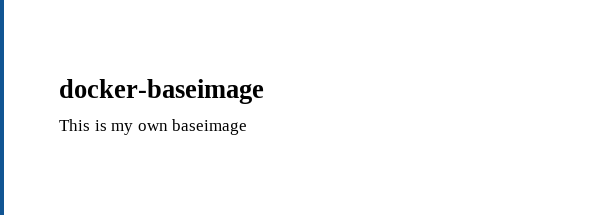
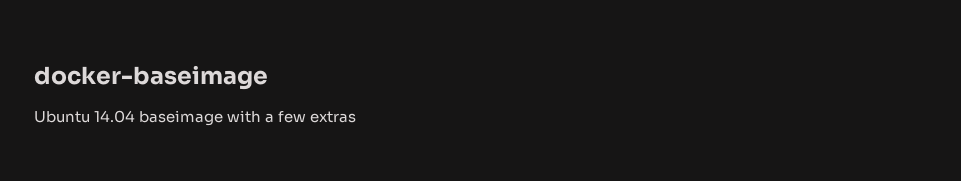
- This is my own baseimage
+ Ubuntu 14.04 baseimage with a few extras

